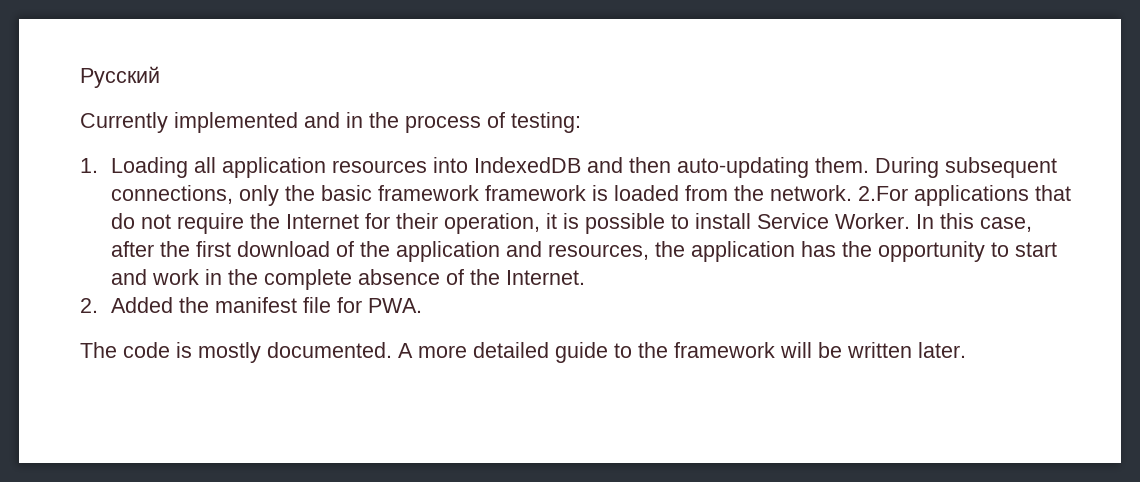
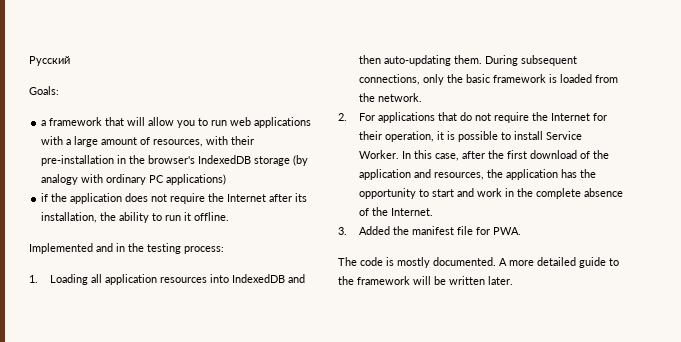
- Currently implemented and in the process of testing:
+ Goals:
+ a framework that will allow you to run web applications with a large amount of resources, with their pre-installation in the browser's IndexedDB storage (by analogy with ordinary PC applications)
+ if the application does not require the Internet after its installation, the ability to run it offline.
+ Implemented and in the testing process:
- During subsequent connections, only the basic framework framework is loaded from the network. 2.For applications that do not require the Internet for their operation, it is possible to install Service Worker.
+ During subsequent connections, only the basic framework is loaded from the network.
+ 2. For applications that do not require the Internet for their operation, it is possible to install Service Worker.
- 2. Added the manifest file for PWA.
+ 3. Added the manifest file for PWA.

